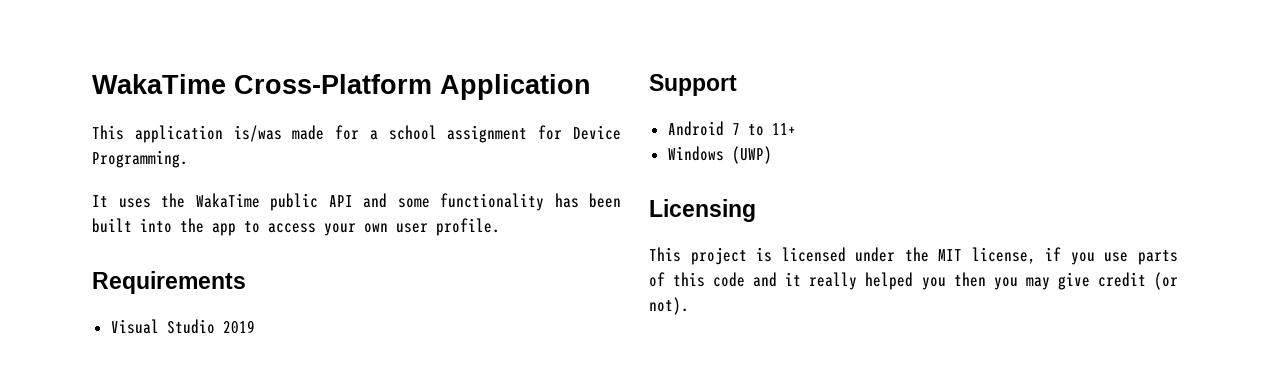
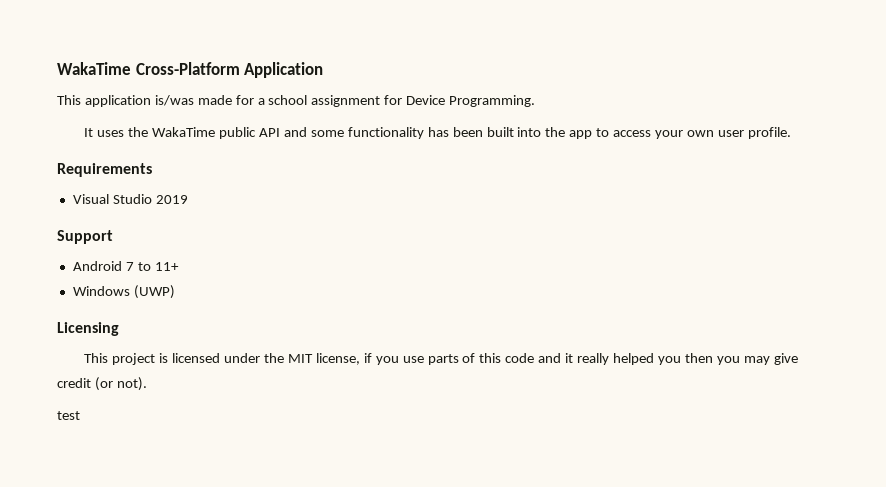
+ test

